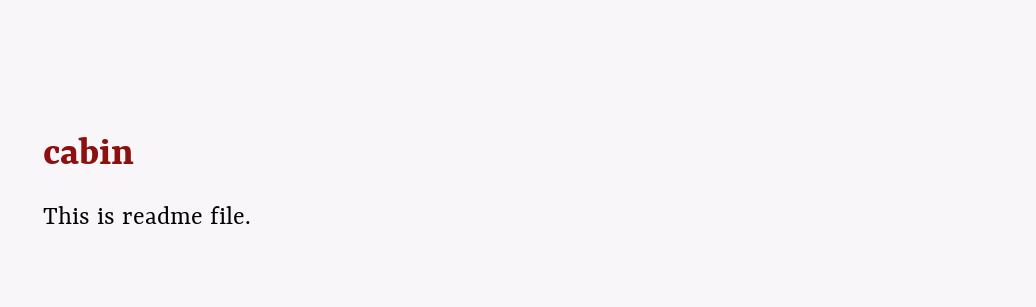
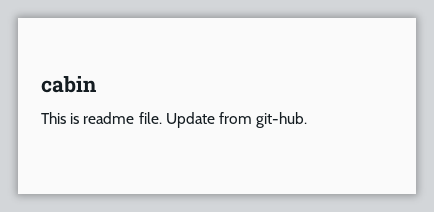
+ Update from git-hub.

